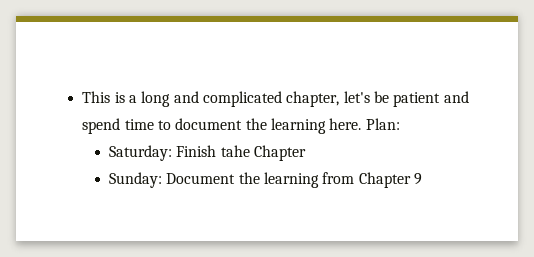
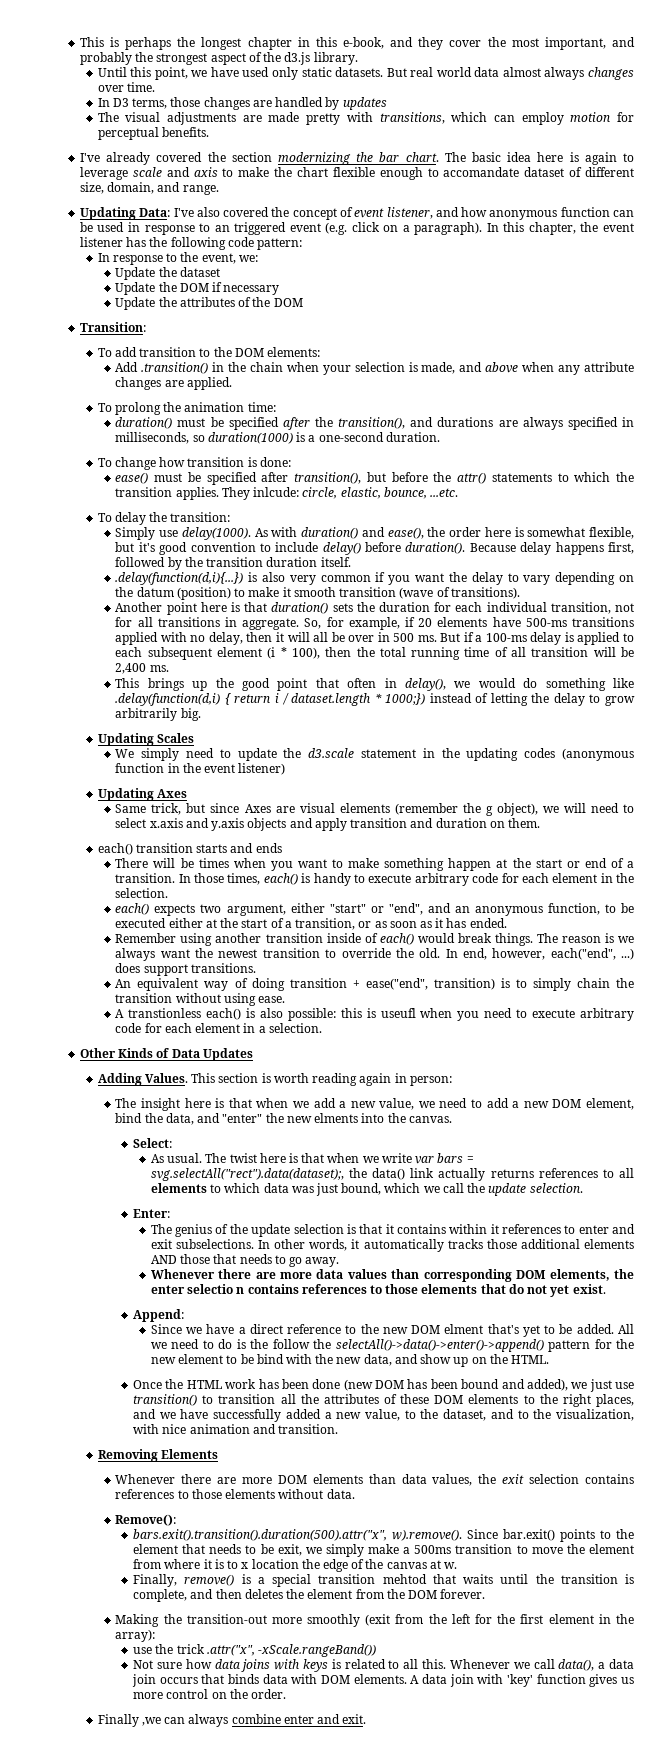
- This is a long and complicated chapter, let's be patient and spend time to document the learning here. Plan:
- Saturday: Finish tahe Chapter
- Sunday: Document the learning from Chapter 9
+ This is perhaps the longest chapter in this e-book, and they cover the most important, and probably the strongest aspect of the d3.js library.
+ Until this point, we have used only static datasets. But real world data almost always changes over time.
+ In D3 terms, those changes are handled by updates
+ The visual adjustments are made pretty with transitions, which can employ motion for perceptual benefits.
+ I've already covered the section modernizing the bar chart. The basic idea here is again to leverage scale and axis to make the chart flexible enough to accomandate dataset of different size, domain, and range.
+ Updating Data: I've also covered the concept of event listener, and how anonymous function can be used in response to an triggered event (e.g. click on a paragraph). In this chapter, the event listener has the following code pattern:
+ In response to the event, we:
+ Update the dataset
+ Update the DOM if necessary
+ Update the attributes of the DOM
+ Transition:
+ To add transition to the DOM elements:
+ Add .transition() in the chain when your selection is made, and above when any attribute changes are applied.
+ To prolong the animation time:
+ duration() must be specified after the transition(), and durations are always specified in milliseconds, so duration(1000) is a one-second duration.
+ To change how transition is done:
+ ease() must be specified after transition(), but before the attr() statements to which the transition applies. They inlcude: circle, elastic, bounce, ...etc.
+ To delay the transition:
+ Simply use delay(1000). As with duration() and ease(), the order here is somewhat flexible, but it's good convention to include delay() before duration(). Because delay happens first, followed by the transition duration itself.
+ .delay(function(d,i){...}) is also very common if you want the delay to vary depending on the datum (position) to make it smooth transition (wave of transitions).
+ Another point here is that duration() sets the duration for each individual transition, not for all transitions in aggregate. So, for example, if 20 elements have 500-ms transitions applied with no delay, then it will all be over in 500 ms. But if a 100-ms delay is applied to each subsequent element (i * 100), then the total running time of all transition will be 2,400 ms.
+ This brings up the good point that often in delay(), we would do something like .delay(function(d,i) { return i / dataset.length * 1000;}) instead of letting the delay to grow arbitrarily big.
+ Updating Scales
+ We simply need to update the d3.scale statement in the updating codes (anonymous function in the event listener)
+ Updating Axes
+ Same trick, but since Axes are visual elements (remember the g object), we will need to select x.axis and y.axis objects and apply transition and duration on them.
+ each() transition starts and ends
+ There will be times when you want to make something happen at the start or end of a transition. In those times, each() is handy to execute arbitrary code for each element in the selection.
+ each() expects two argument, either "start" or "end", and an anonymous function, to be executed either at the start of a transition, or as soon as it has ended.
+ Remember using another transition inside of each() would break things. The reason is we always want the newest transition to override the old. In end, however, each("end", ...) does support transitions.
+ An equivalent way of doing transition + ease("end", transition) is to simply chain the transition without using ease.
+ A transtionless each() is also possible: this is useufl when you need to execute arbitrary code for each element in a selection.
+ Other Kinds of Data Updates
+ Adding Values. This section is worth reading again in person:
+ The insight here is that when we add a new value, we need to add a new DOM element, bind the data, and "enter" the new elments into the canvas.
+ Select:
+ As usual. The twist here is that when we write var bars = svg.selectAll("rect").data(dataset);, the data() link actually returns references to all elements to which data was just bound, which we call the update selection.
+ Enter:
+ The genius of the update selection is that it contains within it references to enter and exit subselections. In other words, it automatically tracks those additional elements AND those that needs to go away.
+ Whenever there are more data values than corresponding DOM elements, the enter selectio n contains references to those elements that do not yet exist.
+ Append:
+ Since we have a direct reference to the new DOM elment that's yet to be added. All we need to do is the follow the selectAll()->data()->enter()->append() pattern for the new element to be bind with the new data, and show up on the HTML.
+ Once the HTML work has been done (new DOM has been bound and added), we just use transition() to transition all the attributes of these DOM elements to the right places, and we have successfully added a new value, to the dataset, and to the visualization, with nice animation and transition.
+ Removing Elements
+ Whenever there are more DOM elements than data values, the exit selection contains references to those elements without data.
+ Remove():
+ bars.exit().transition().duration(500).attr("x", w).remove(). Since bar.exit() points to the element that needs to be exit, we simply make a 500ms transition to move the element from where it is to x location the edge of the canvas at w.
+ Finally, remove() is a special transition mehtod that waits until the transition is complete, and then deletes the element from the DOM forever.
+ Making the transition-out more smoothly (exit from the left for the first element in the array):
+ use the trick .attr("x", -xScale.rangeBand())
+ Not sure how data joins with keys is related to all this. Whenever we call data(), a data join occurs that binds data with DOM elements. A data join with 'key' function gives us more control on the order.
+ Finally ,we can always combine enter and exit.

